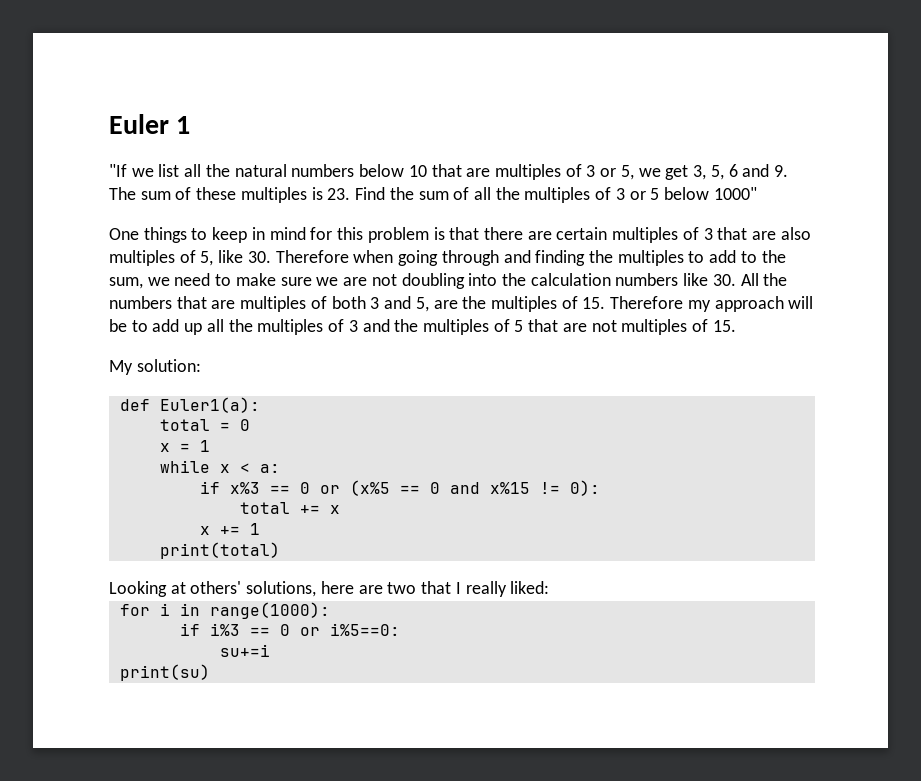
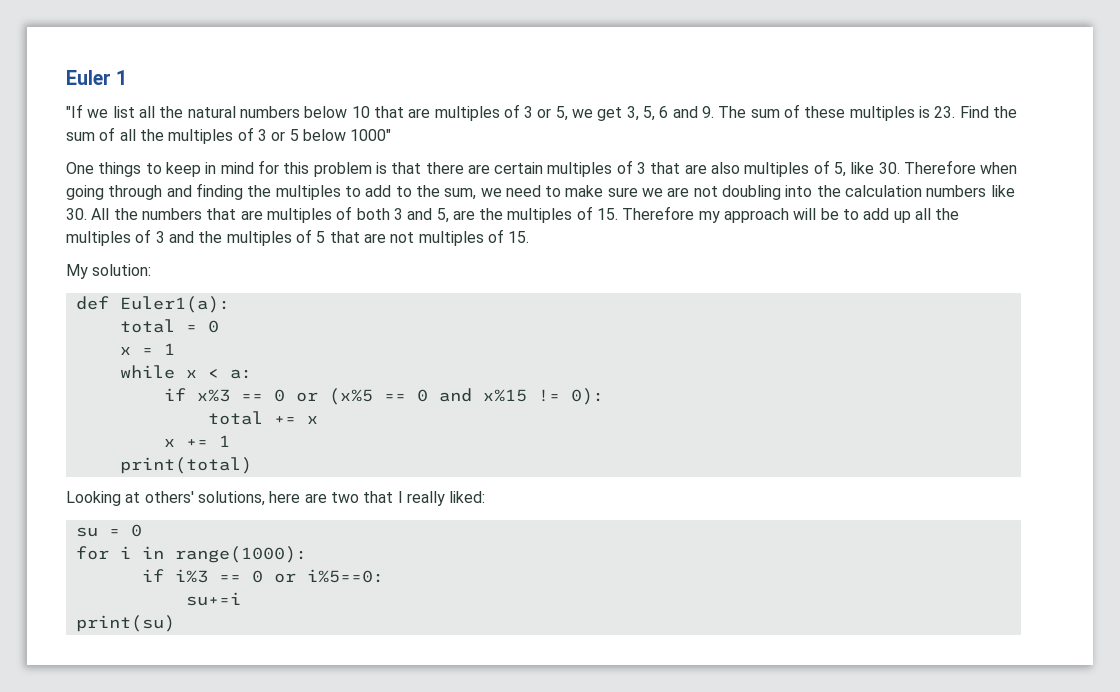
+ su = 0

